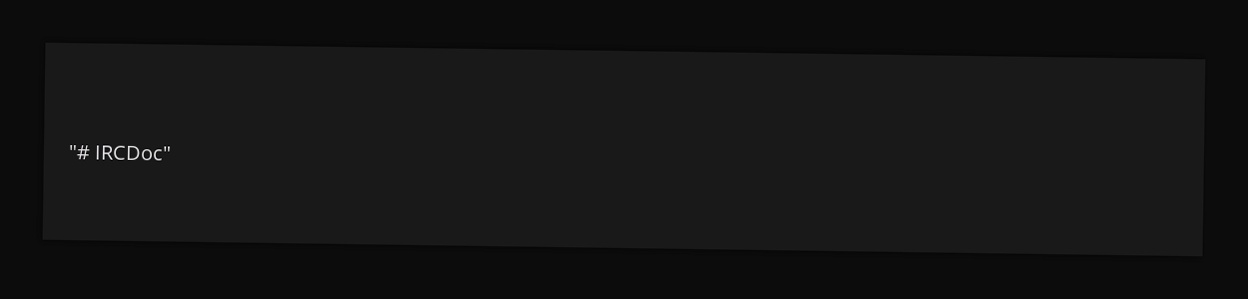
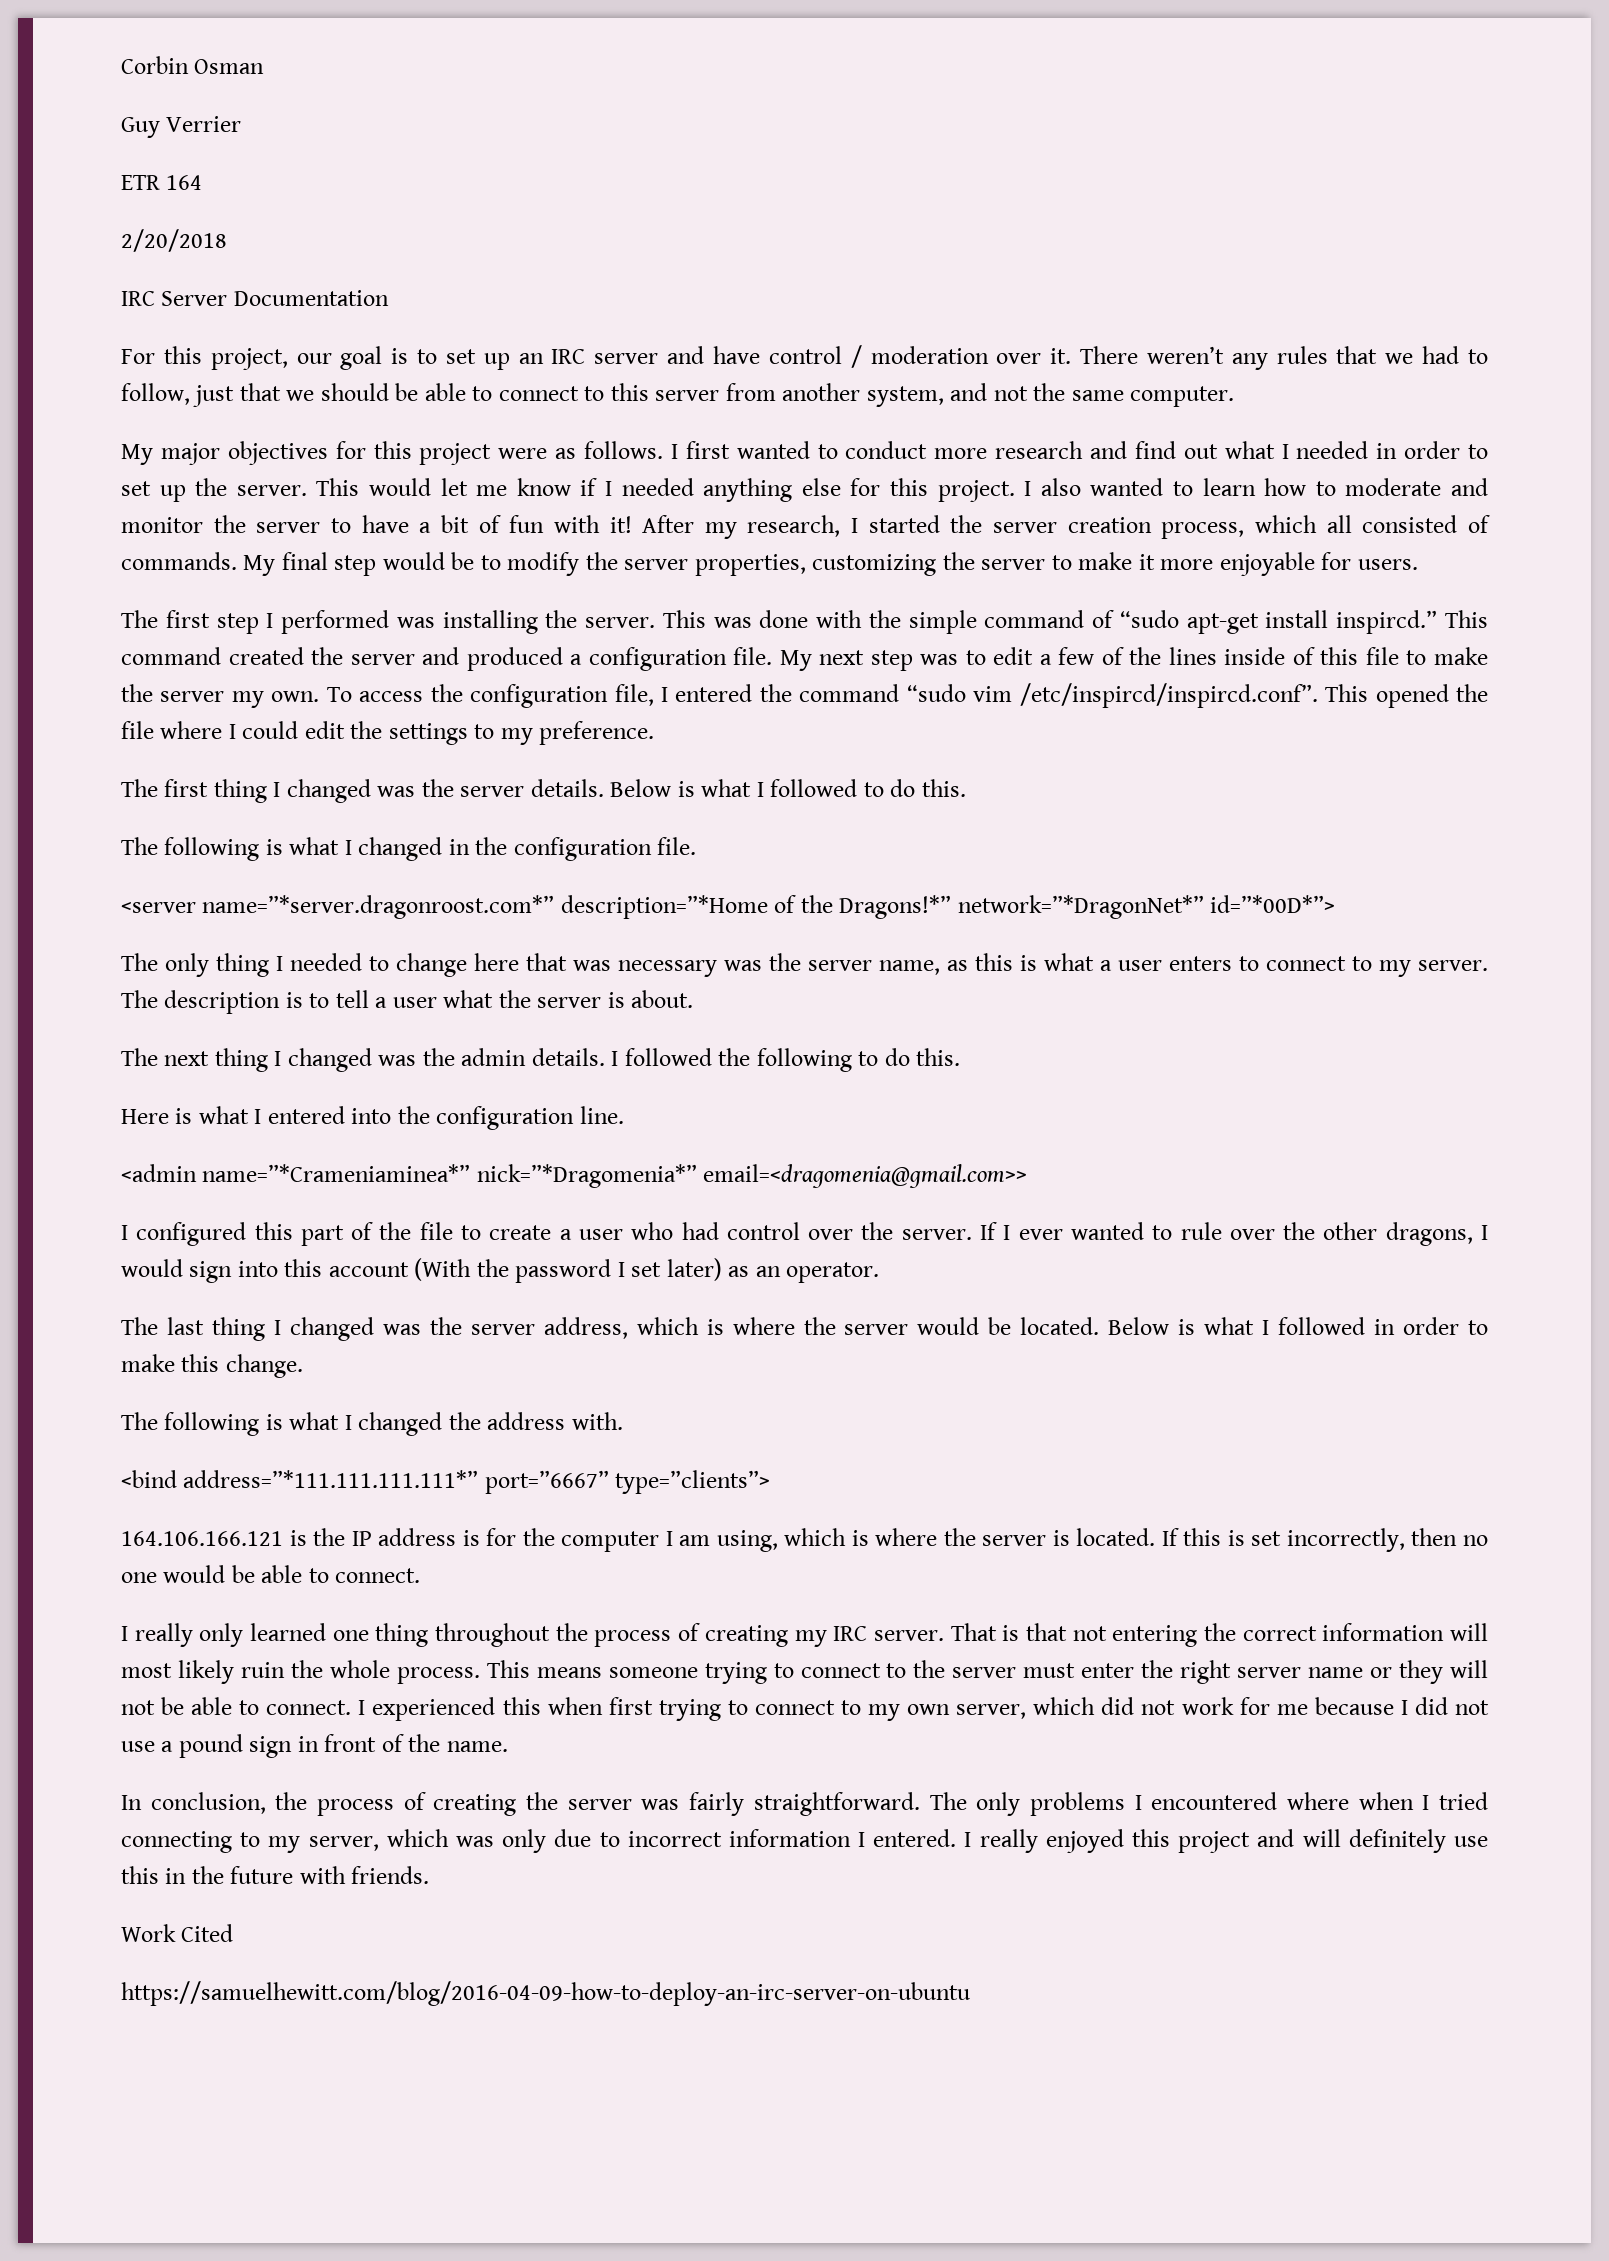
- "# IRCDoc"
+ Corbin Osman
+ Guy Verrier
+ ETR 164
+ 2/20/2018
+ IRC Server Documentation
+ For this project, our goal is to set up an IRC server and have control / moderation over it. There weren’t any rules that we had to follow, just that we should be able to connect to this server from another system, and not the same computer.
+ My major objectives for this project were as follows. I first wanted to conduct more research and find out what I needed in order to set up the server. This would let me know if I needed anything else for this project. I also wanted to learn how to moderate and monitor the server to have a bit of fun with it! After my research, I started the server creation process, which all consisted of commands. My final step would be to modify the server properties, customizing the server to make it more enjoyable for users.
+ The first step I performed was installing the server. This was done with the simple command of “sudo apt-get install inspircd.” This command created the server and produced a configuration file. My next step was to edit a few of the lines inside of this file to make the server my own. To access the configuration file, I entered the command “sudo vim /etc/inspircd/inspircd.conf”. This opened the file where I could edit the settings to my preference.
+ The first thing I changed was the server details. Below is what I followed to do this.
+ The following is what I changed in the configuration file.
+ <server name=”*server.dragonroost.com*” description=”*Home of the Dragons!*” network=”*DragonNet*” id=”*00D*”>
+ The only thing I needed to change here that was necessary was the server name, as this is what a user enters to connect to my server. The description is to tell a user what the server is about.
+ The next thing I changed was the admin details. I followed the following to do this.
+ Here is what I entered into the configuration line.
+ <admin name=”*Crameniaminea*” nick=”*Dragomenia*” email=<dragomenia@gmail.com>>
+ I configured this part of the file to create a user who had control over the server. If I ever wanted to rule over the other dragons, I would sign into this account (With the password I set later) as an operator.
+ The last thing I changed was the server address, which is where the server would be located. Below is what I followed in order to make this change.
+ The following is what I changed the address with.
+ <bind address=”*111.111.111.111*” port=”6667” type=”clients”>
+ 164.106.166.121 is the IP address is for the computer I am using, which is where the server is located. If this is set incorrectly, then no one would be able to connect.
+ I really only learned one thing throughout the process of creating my IRC server. That is that not entering the correct information will most likely ruin the whole process. This means someone trying to connect to the server must enter the right server name or they will not be able to connect. I experienced this when first trying to connect to my own server, which did not work for me because I did not use a pound sign in front of the name.
+ In conclusion, the process of creating the server was fairly straightforward. The only problems I encountered where when I tried connecting to my server, which was only due to incorrect information I entered. I really enjoyed this project and will definitely use this in the future with friends.
+ Work Cited
+ https://samuelhewitt.com/blog/2016-04-09-how-to-deploy-an-irc-server-on-ubuntu

